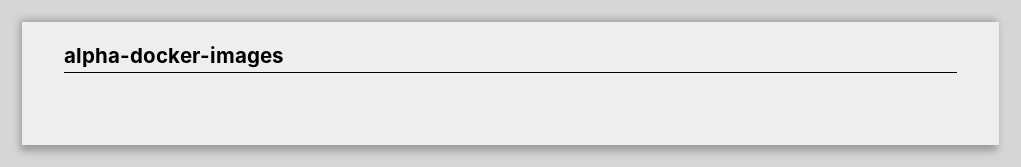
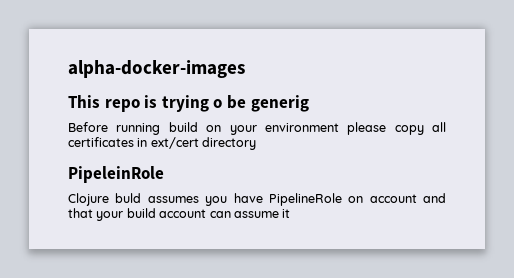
+ This repo is trying o be generig
+ Before running build on your environment please copy all certificates in ext/cert directory
+ PipeleinRole
+ Clojure buld assumes you have PipelineRole on account and that your build account can assume it

